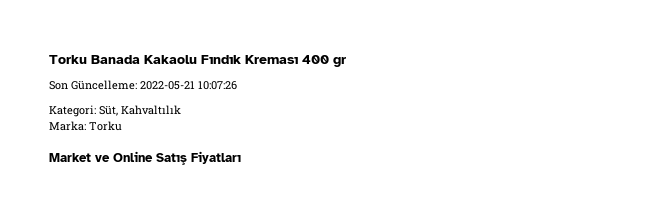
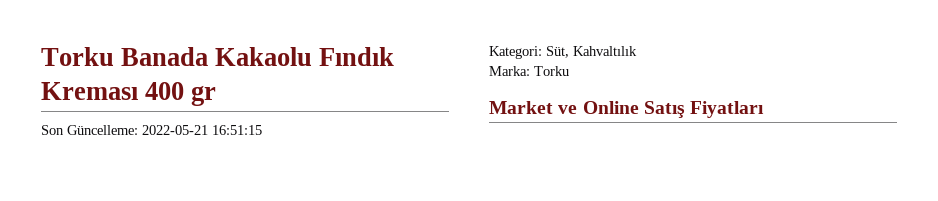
- Son Güncelleme: 2022-05-21 10:07:26
+ Son Güncelleme: 2022-05-21 16:51:15

